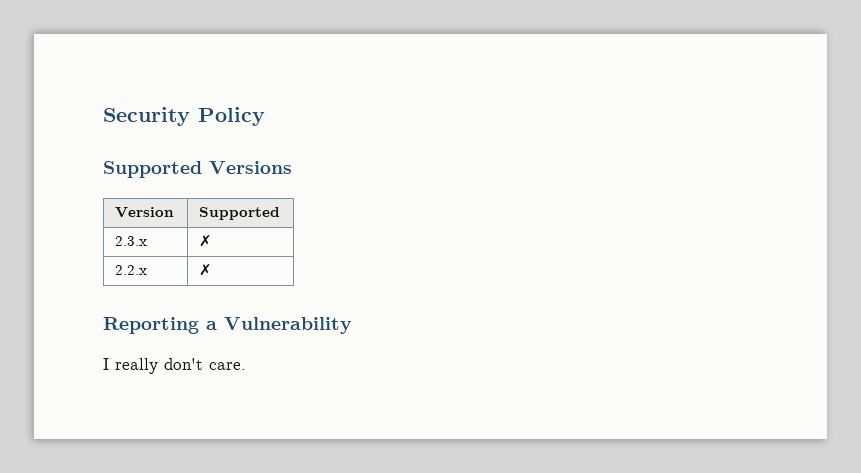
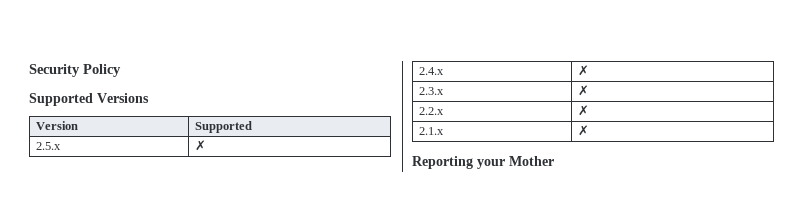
+ 2.5.x | ✗
+ 2.4.x | ✗
+ 2.1.x | ✗
- Reporting a Vulnerability
- I really don't care.
+ Reporting your Mother

